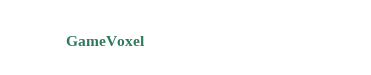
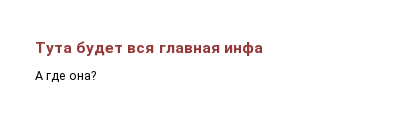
- GameVoxel
+ Тута будет вся главная инфа
+ А где она?

